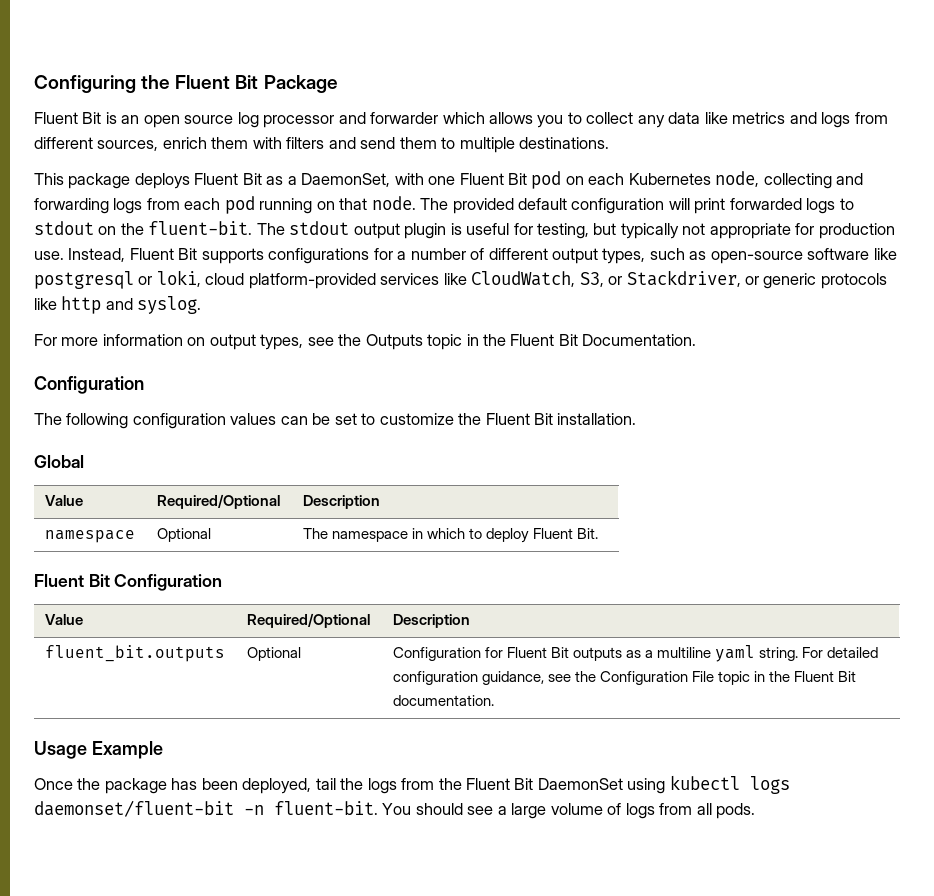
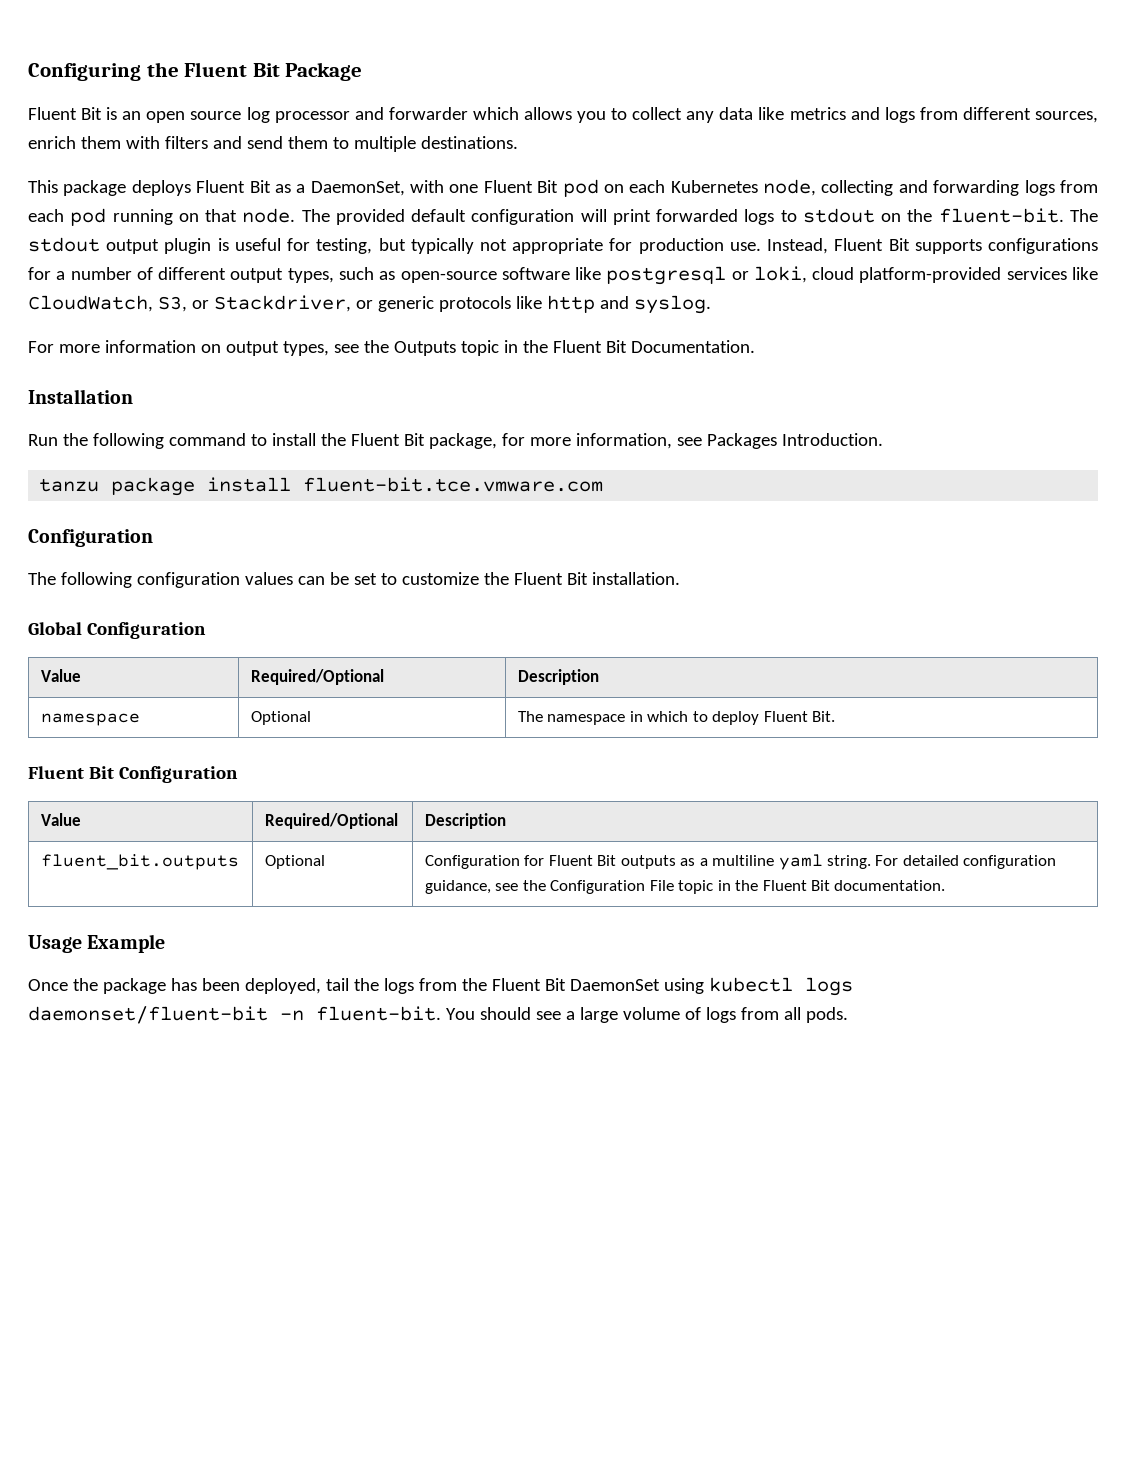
+ Installation
+ Run the following command to install the Fluent Bit package, for more information, see Packages Introduction.
+ tanzu package install fluent-bit.tce.vmware.com
- Global
+ Global Configuration

